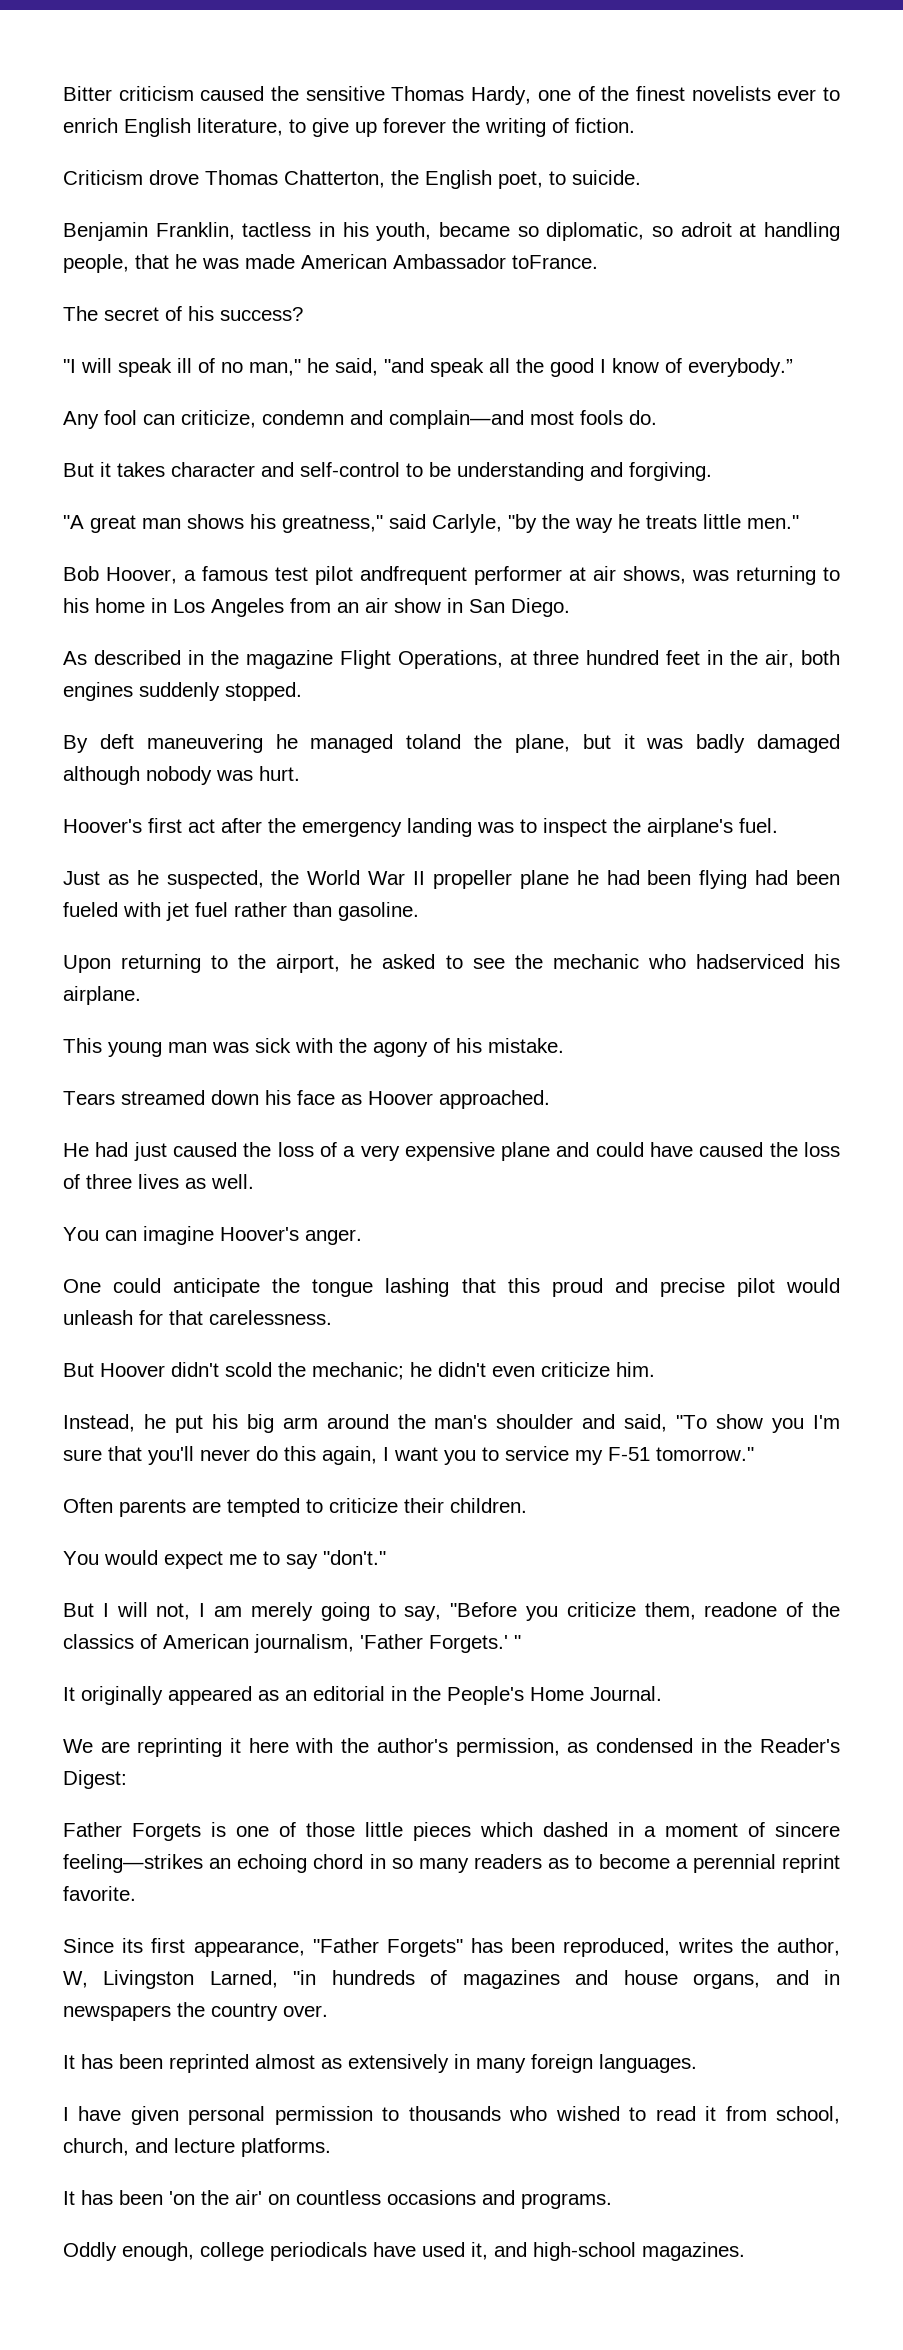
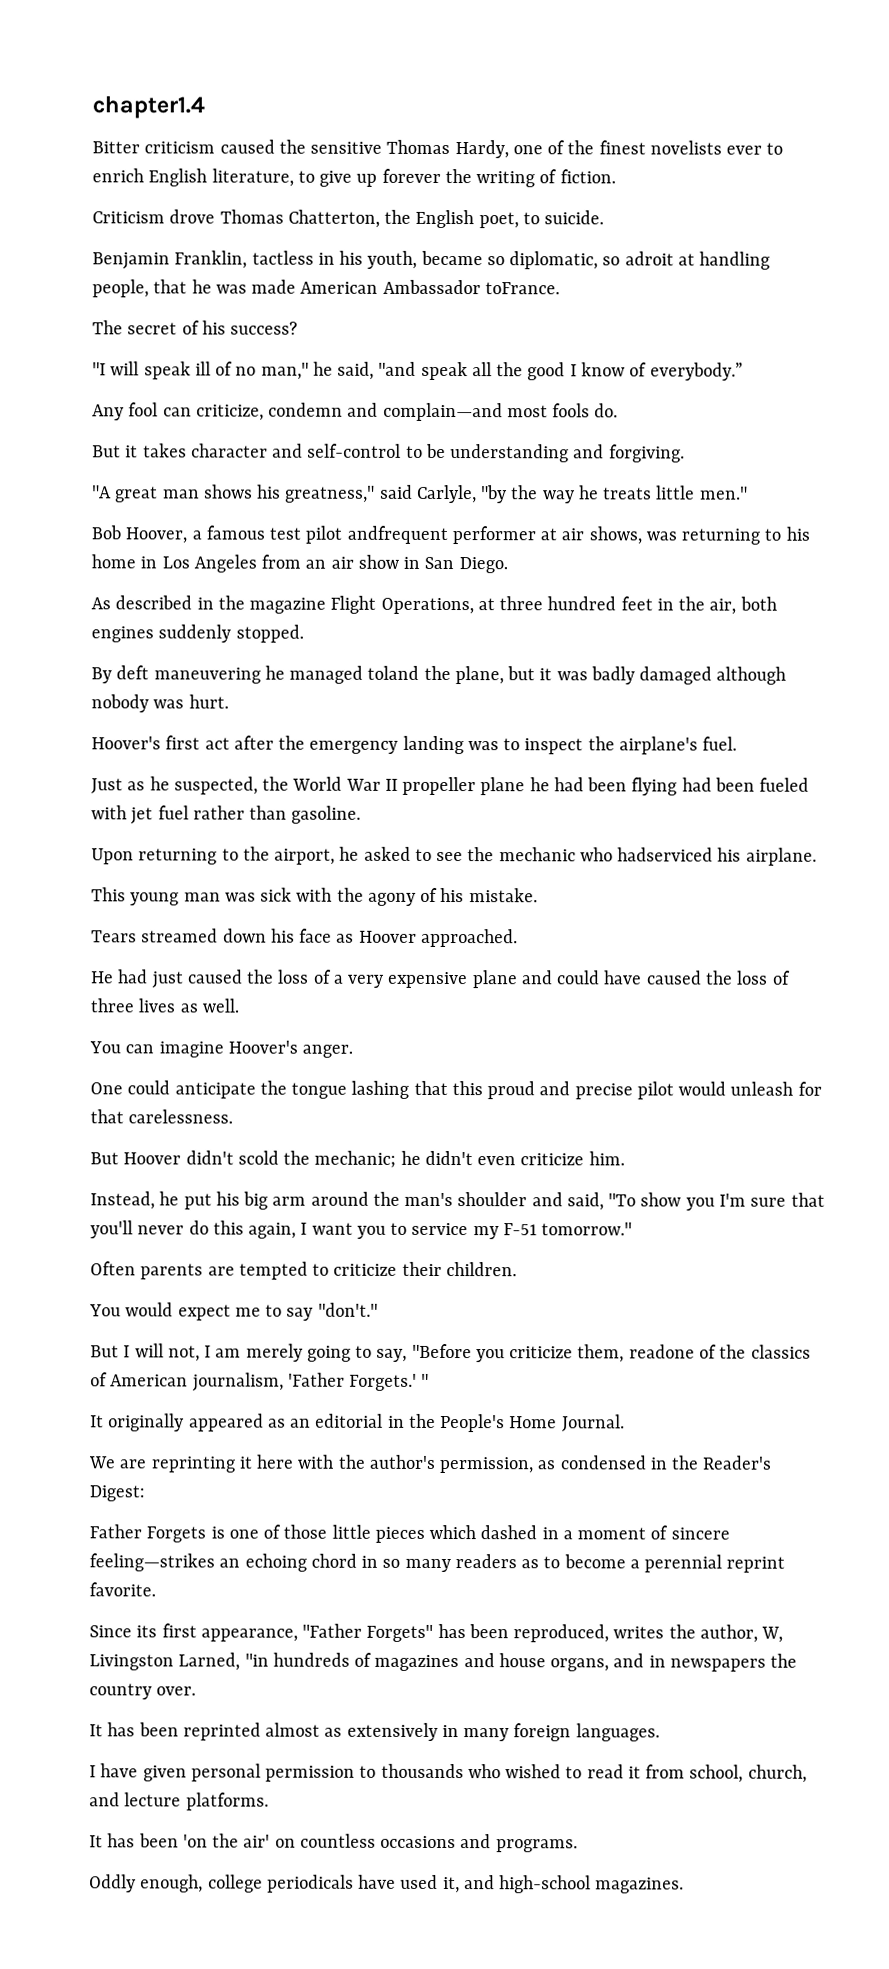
+ chapter1.4

